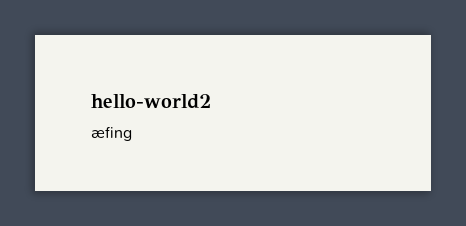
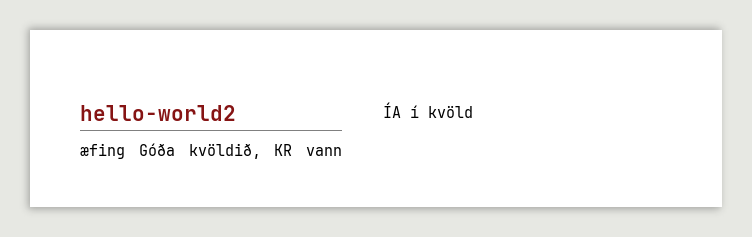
- æfing
+ æfing Góða kvöldið, KR vann ÍA í kvöld

